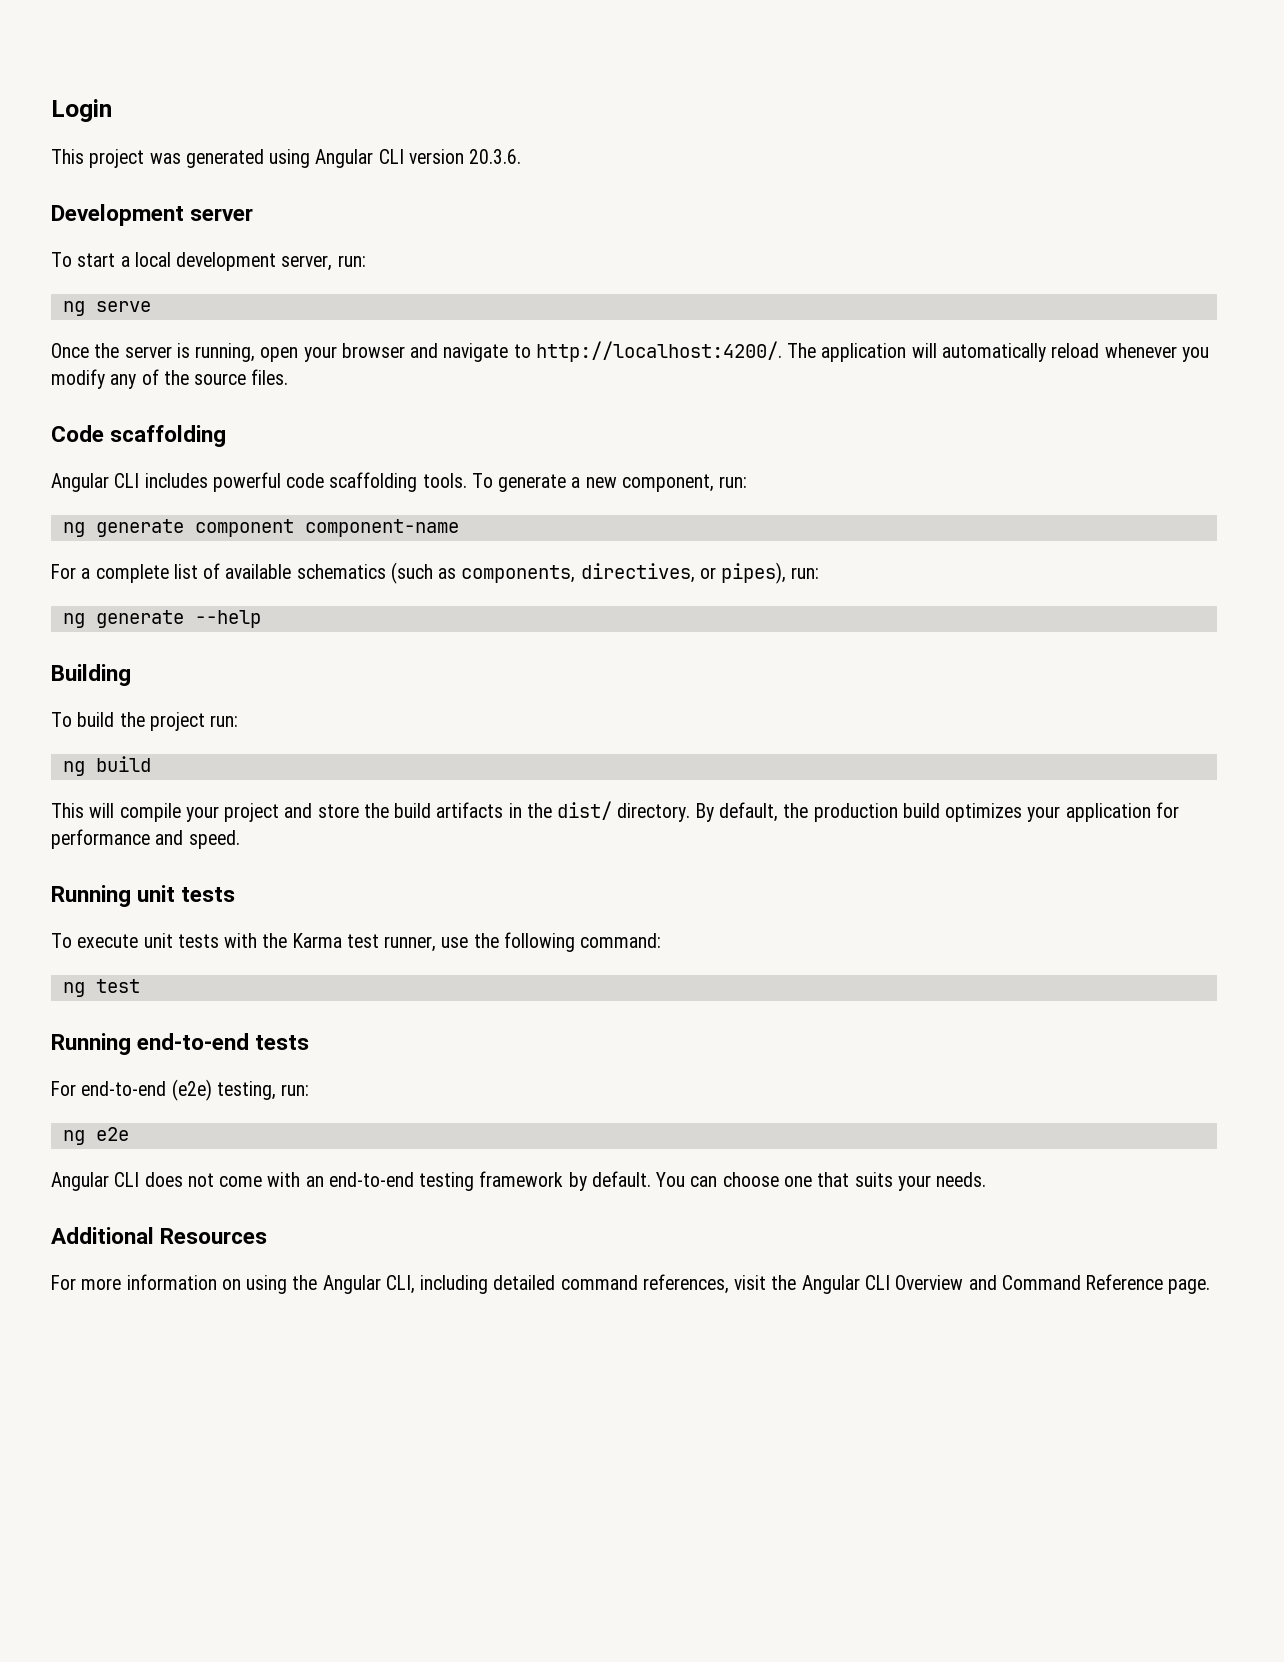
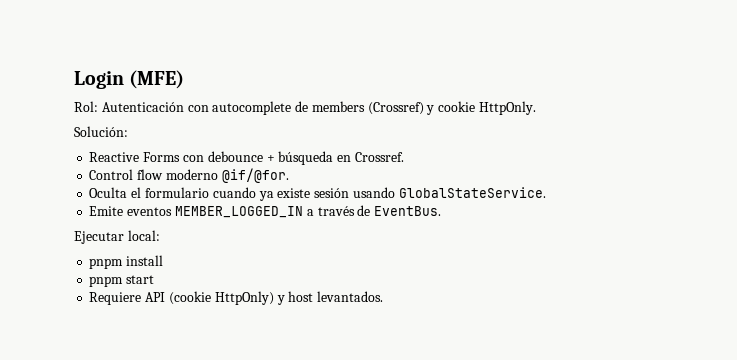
- Login
- This project was generated using Angular CLI version 20.3.6.
- Development server
- To start a local development server, run:
- ng serve
- Once the server is running, open your browser and navigate to http://localhost:4200/. The application will automatically reload whenever you modify any of the source files.
- Code scaffolding
- Angular CLI includes powerful code scaffolding tools. To generate a new component, run:
- ng generate component component-name
- For a complete list of available schematics (such as components, directives, or pipes), run:
- ng generate --help
- Building
- To build the project run:
- ng build
- This will compile your project and store the build artifacts in the dist/ directory. By default, the production build optimizes your application for performance and speed.
- Running unit tests
- To execute unit tests with the Karma test runner, use the following command:
- ng test
- Running end-to-end tests
- For end-to-end (e2e) testing, run:
- ng e2e
- Angular CLI does not come with an end-to-end testing framework by default. You can choose one that suits your needs.
- Additional Resources
- For more information on using the Angular CLI, including detailed command references, visit the Angular CLI Overview and Command Reference page.
+ Login (MFE)
+ Rol: Autenticación con autocomplete de members (Crossref) y cookie HttpOnly.
+ Solución:
+ Reactive Forms con debounce + búsqueda en Crossref.
+ Control flow moderno @if/@for.
+ Oculta el formulario cuando ya existe sesión usando GlobalStateService.
+ Emite eventos MEMBER_LOGGED_IN a través de EventBus.
+ Ejecutar local:
+ pnpm install
+ pnpm start
+ Requiere API (cookie HttpOnly) y host levantados.

